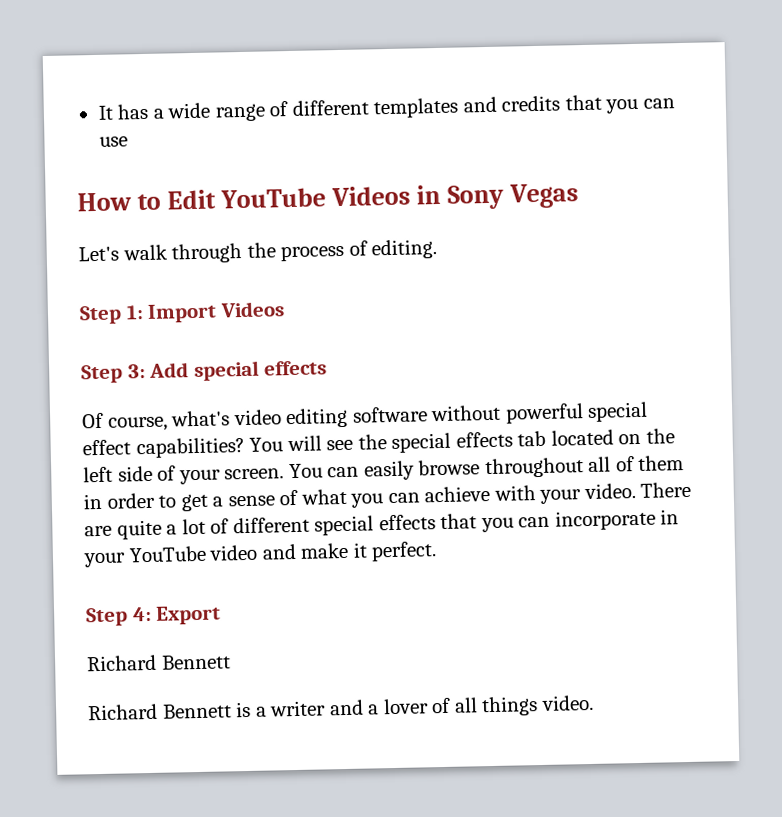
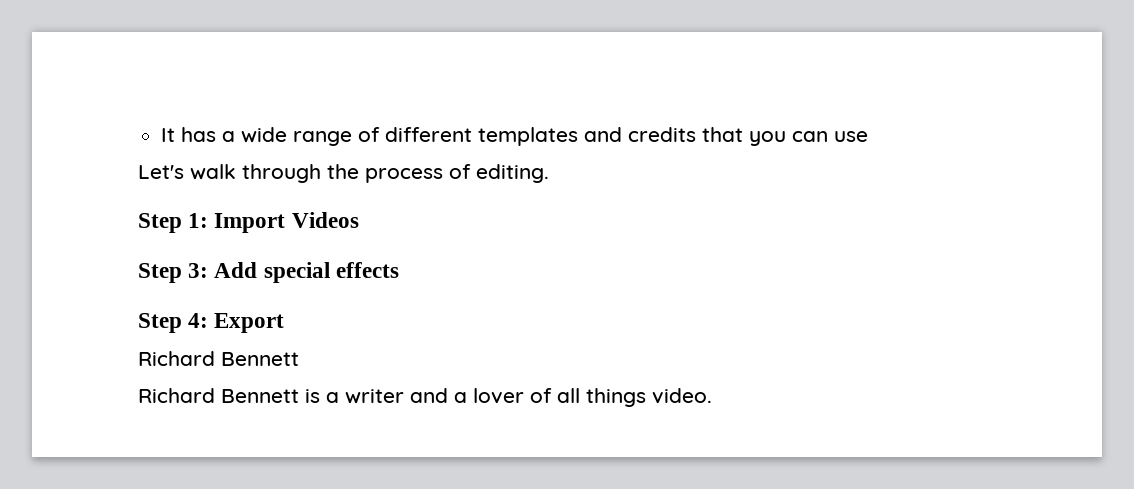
- How to Edit YouTube Videos in Sony Vegas
- Of course, what's video editing software without powerful special effect capabilities? You will see the special effects tab located on the left side of your screen. You can easily browse throughout all of them in order to get a sense of what you can achieve with your video. There are quite a lot of different special effects that you can incorporate in your YouTube video and make it perfect.

